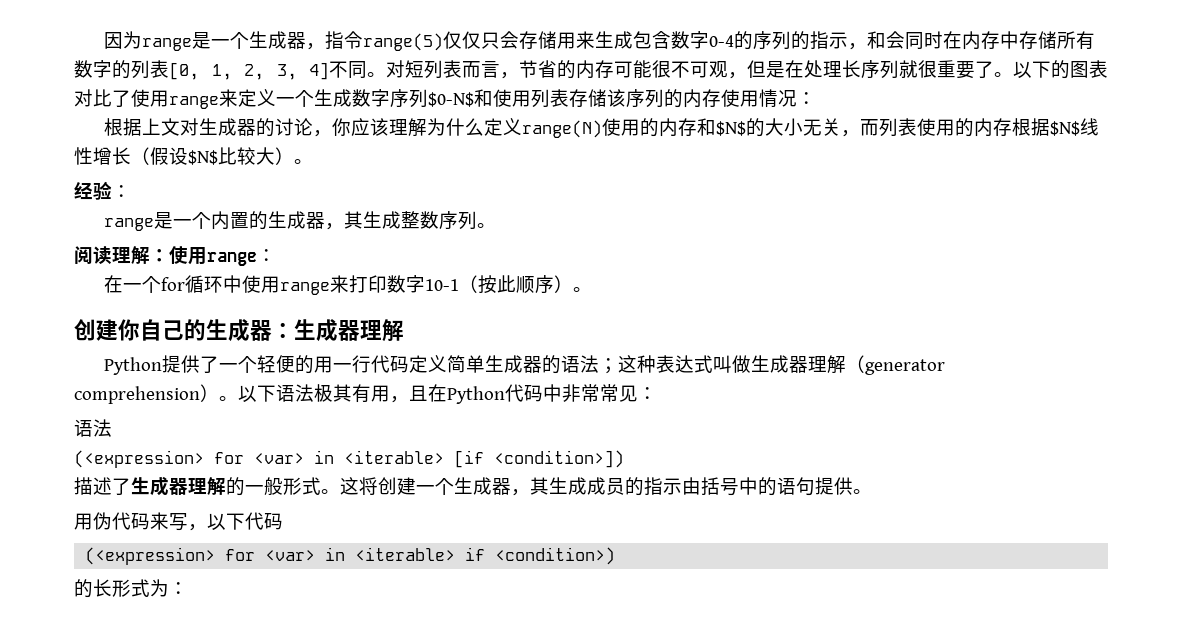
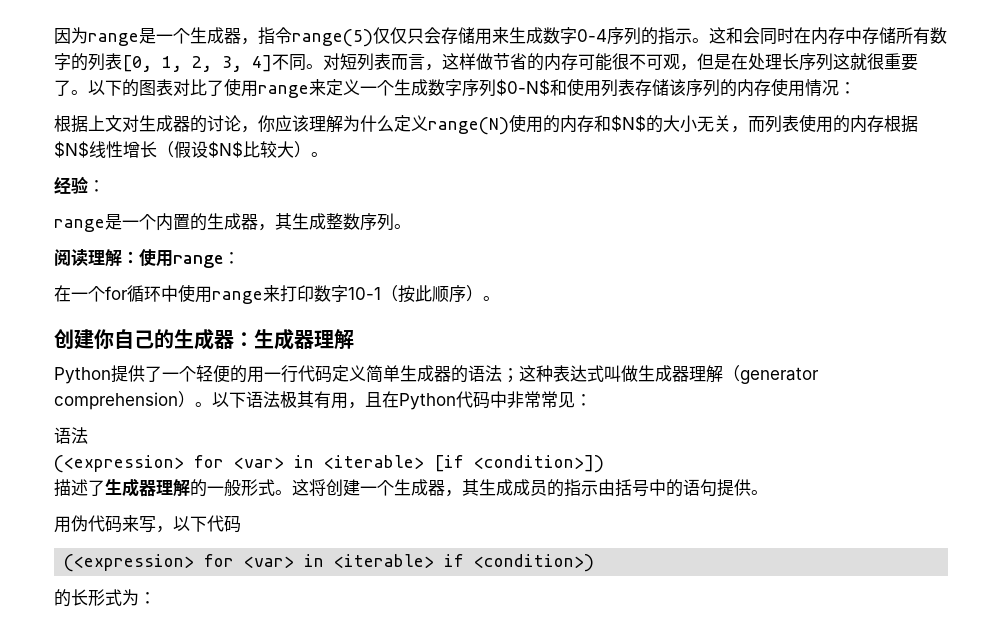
- 因为range是一个生成器，指令range(5)仅仅只会存储用来生成包含数字0-4的序列的指示，和会同时在内存中存储所有数字的列表[0, 1, 2, 3, 4]不同。
+ 因为range是一个生成器，指令range(5)仅仅只会存储用来生成数字0-4序列的指示。这和会同时在内存中存储所有数字的列表[0, 1, 2, 3, 4]不同。
- 对短列表而言，节省的内存可能很不可观，但是在处理长序列就很重要了。
+ 对短列表而言，这样做节省的内存可能很不可观，但是在处理长序列这就很重要了。

